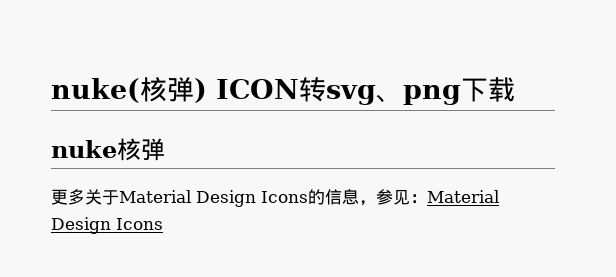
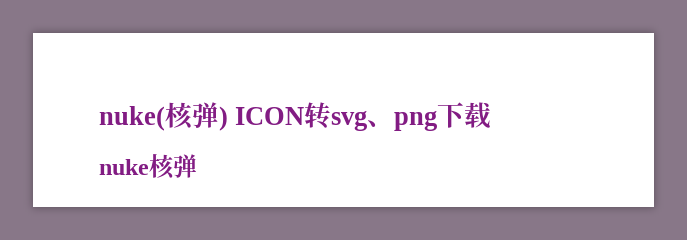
- 更多关于Material Design Icons的信息，参见：Material Design Icons

